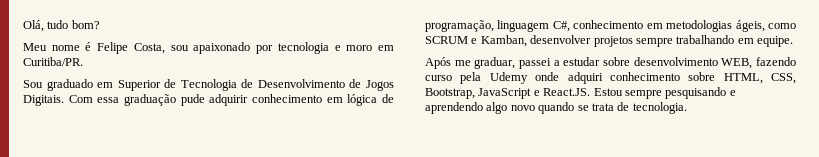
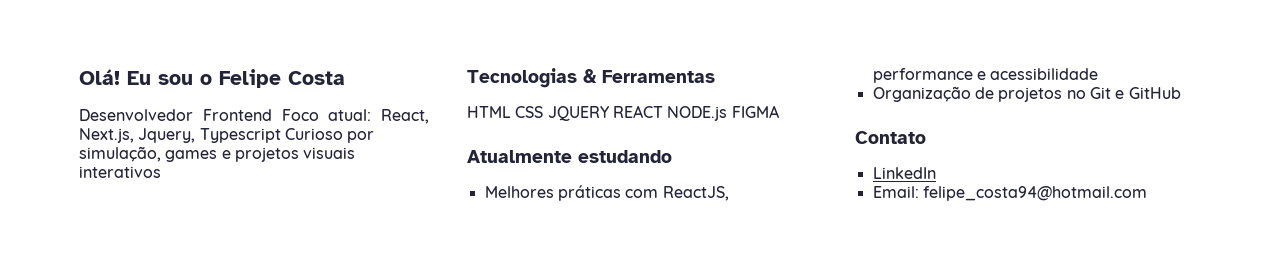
- Olá, tudo bom?
- Meu nome é Felipe Costa, sou apaixonado por tecnologia e moro em Curitiba/PR.
- Sou graduado em Superior de Tecnologia de Desenvolvimento de Jogos Digitais. Com essa graduação pude adquirir conhecimento em lógica de programação, linguagem C#, conhecimento em metodologias ágeis, como SCRUM e Kamban, desenvolver projetos sempre trabalhando em equipe.
- Após me graduar, passei a estudar sobre desenvolvimento WEB, fazendo curso pela Udemy onde adquiri conhecimento sobre HTML, CSS, Bootstrap, JavaScript e React.JS. Estou sempre pesquisando e aprendendo algo novo quando se trata de tecnologia.
+ Olá! Eu sou o Felipe Costa
+ Desenvolvedor Frontend Foco atual: React, Next.js, Jquery, Typescript Curioso por simulação, games e projetos visuais interativos
+ Tecnologias & Ferramentas
+ HTML CSS JQUERY REACT NODE.js FIGMA
+ Atualmente estudando
+ Melhores práticas com ReactJS, performance e acessibilidade
+ Organização de projetos no Git e GitHub
+ Contato
+ LinkedIn
+ Email: felipe_costa94@hotmail.com

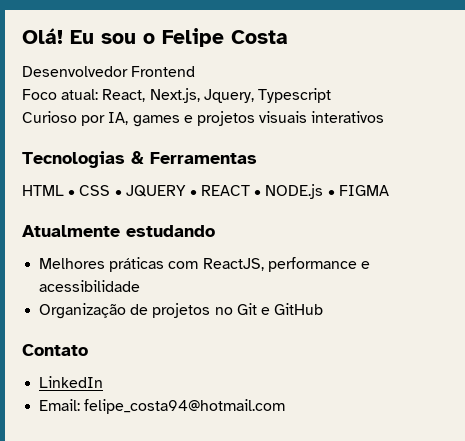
- Desenvolvedor Frontend Foco atual: React, Next.js, Jquery, Typescript Curioso por simulação, games e projetos visuais interativos
+ Desenvolvedor Frontend
+ Foco atual: React, Next.js, Jquery, Typescript
+ Curioso por IA, games e projetos visuais interativos
- HTML CSS JQUERY REACT NODE.js FIGMA
+ HTML • CSS • JQUERY • REACT • NODE.js • FIGMA

